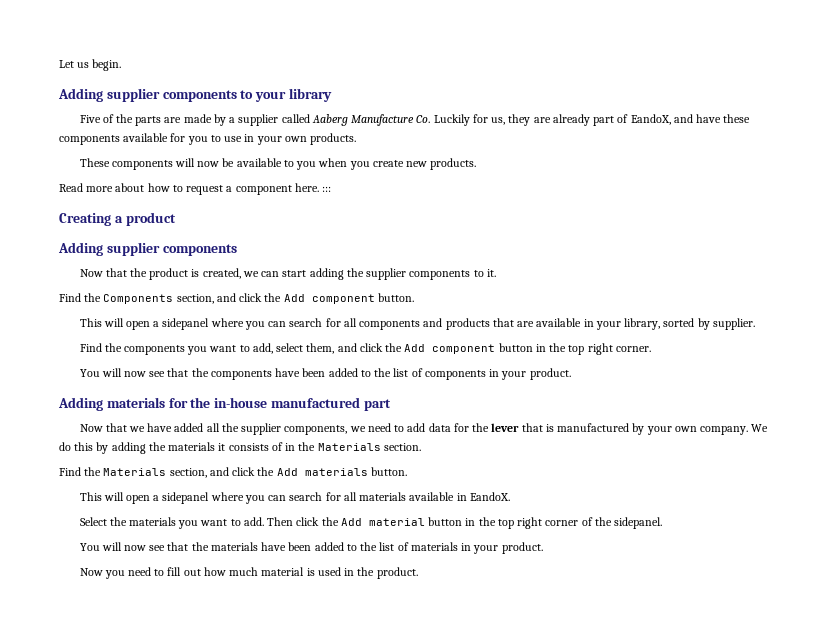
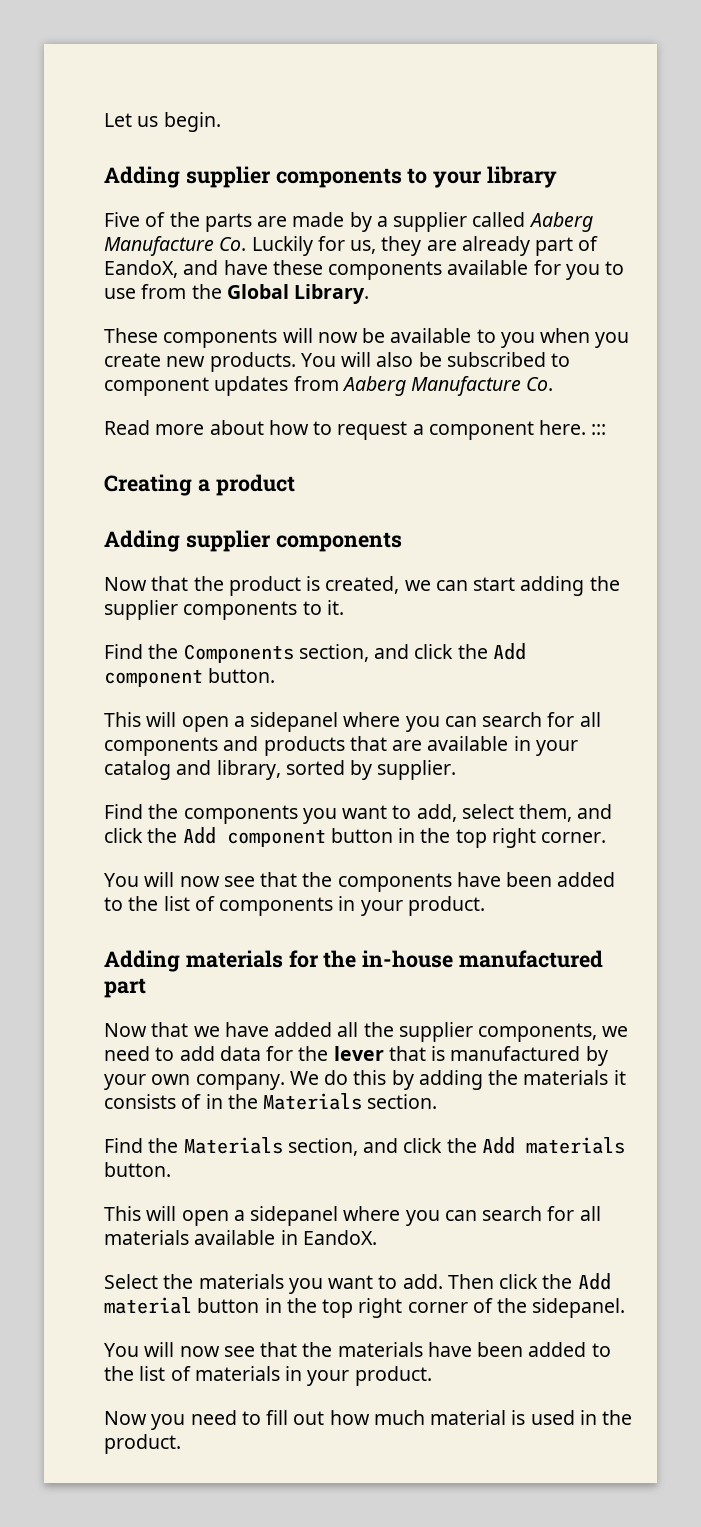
- Five of the parts are made by a supplier called Aaberg Manufacture Co. Luckily for us, they are already part of EandoX, and have these components available for you to use in your own products.
+ Five of the parts are made by a supplier called Aaberg Manufacture Co. Luckily for us, they are already part of EandoX, and have these components available for you to use from the Global Library.
+ You will also be subscribed to component updates from Aaberg Manufacture Co.
- This will open a sidepanel where you can search for all components and products that are available in your library, sorted by supplier.
+ This will open a sidepanel where you can search for all components and products that are available in your catalog and library, sorted by supplier.

